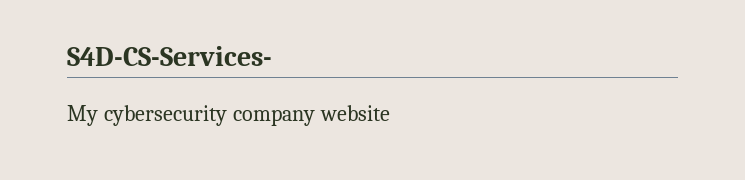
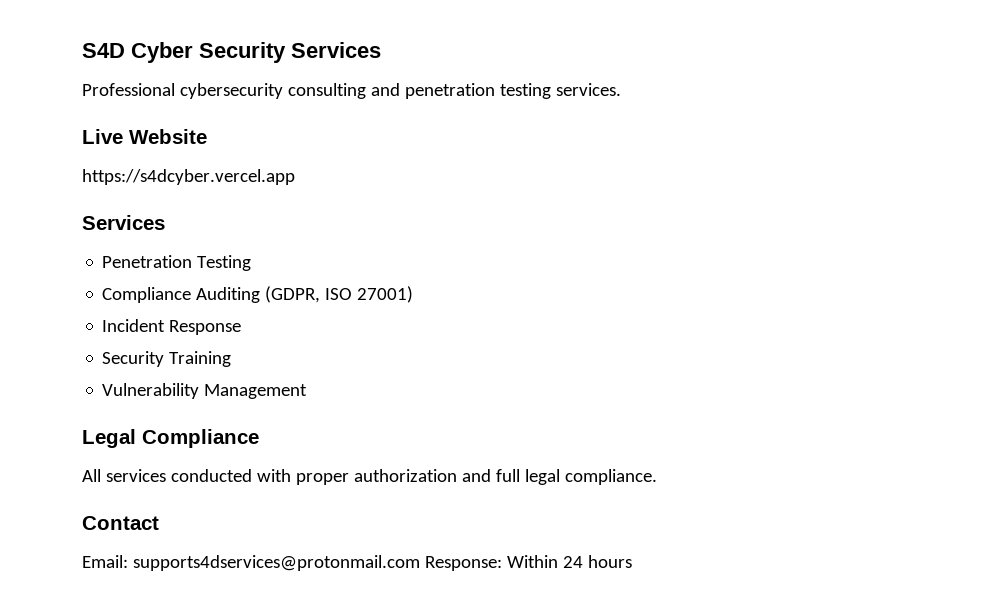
- S4D-CS-Services-
- My cybersecurity company website
+ S4D Cyber Security Services
+ Professional cybersecurity consulting and penetration testing services.
+ Live Website
+ https://s4dcyber.vercel.app
+ Services
+ Penetration Testing
+ Compliance Auditing (GDPR, ISO 27001)
+ Incident Response
+ Security Training
+ Vulnerability Management
+ Legal Compliance
+ All services conducted with proper authorization and full legal compliance.
+ Contact
+ Email: supports4dservices@protonmail.com Response: Within 24 hours

